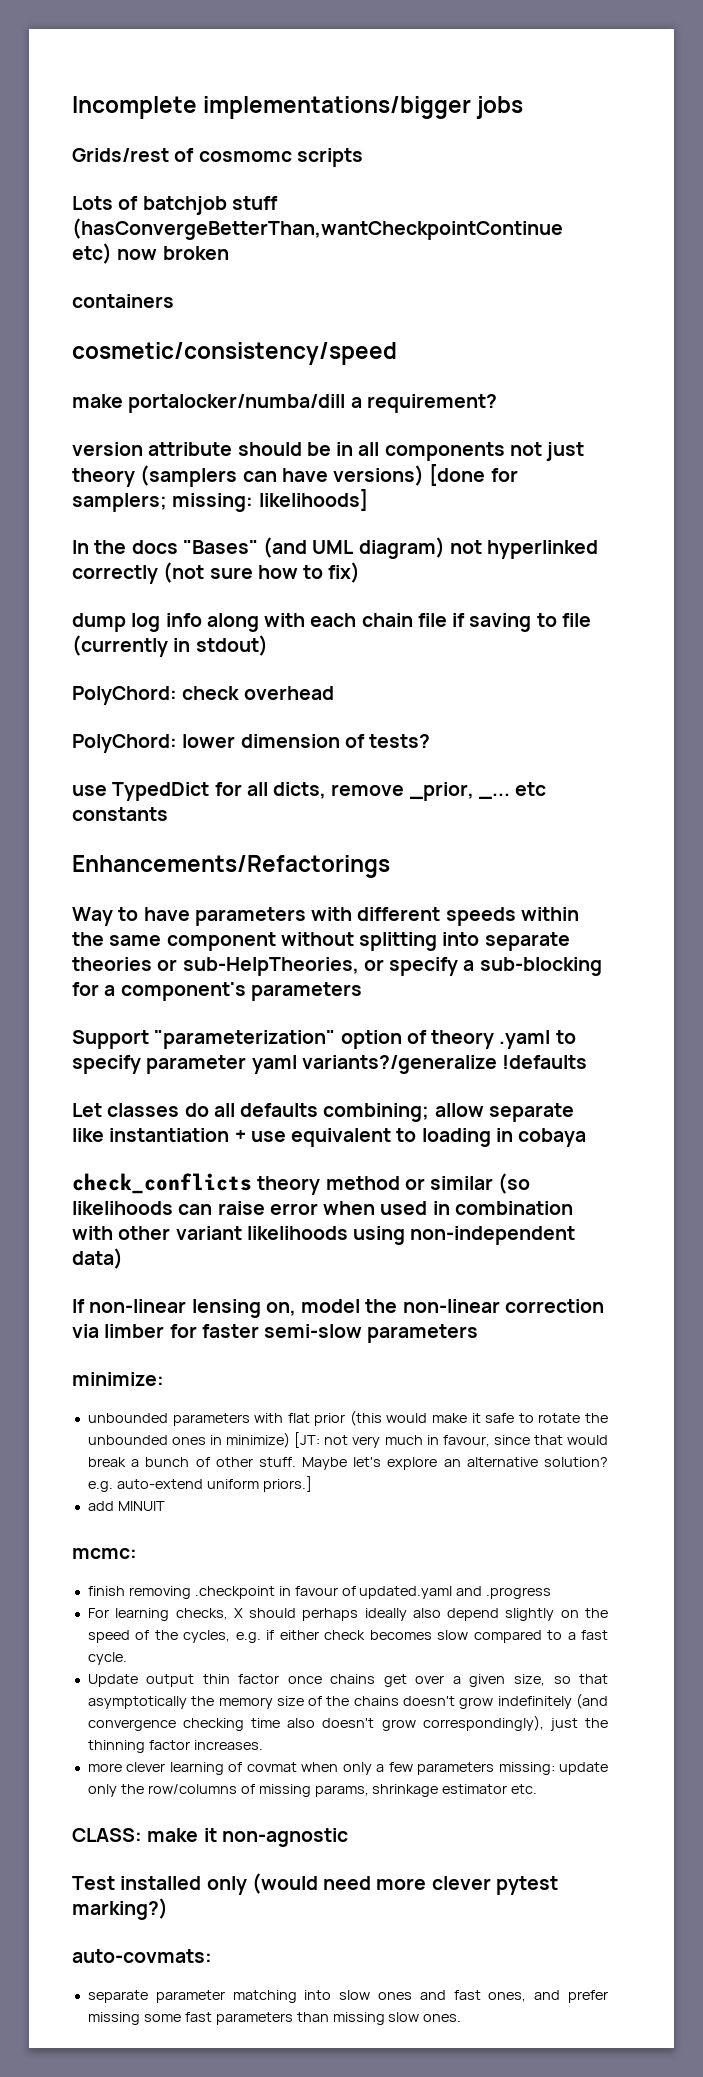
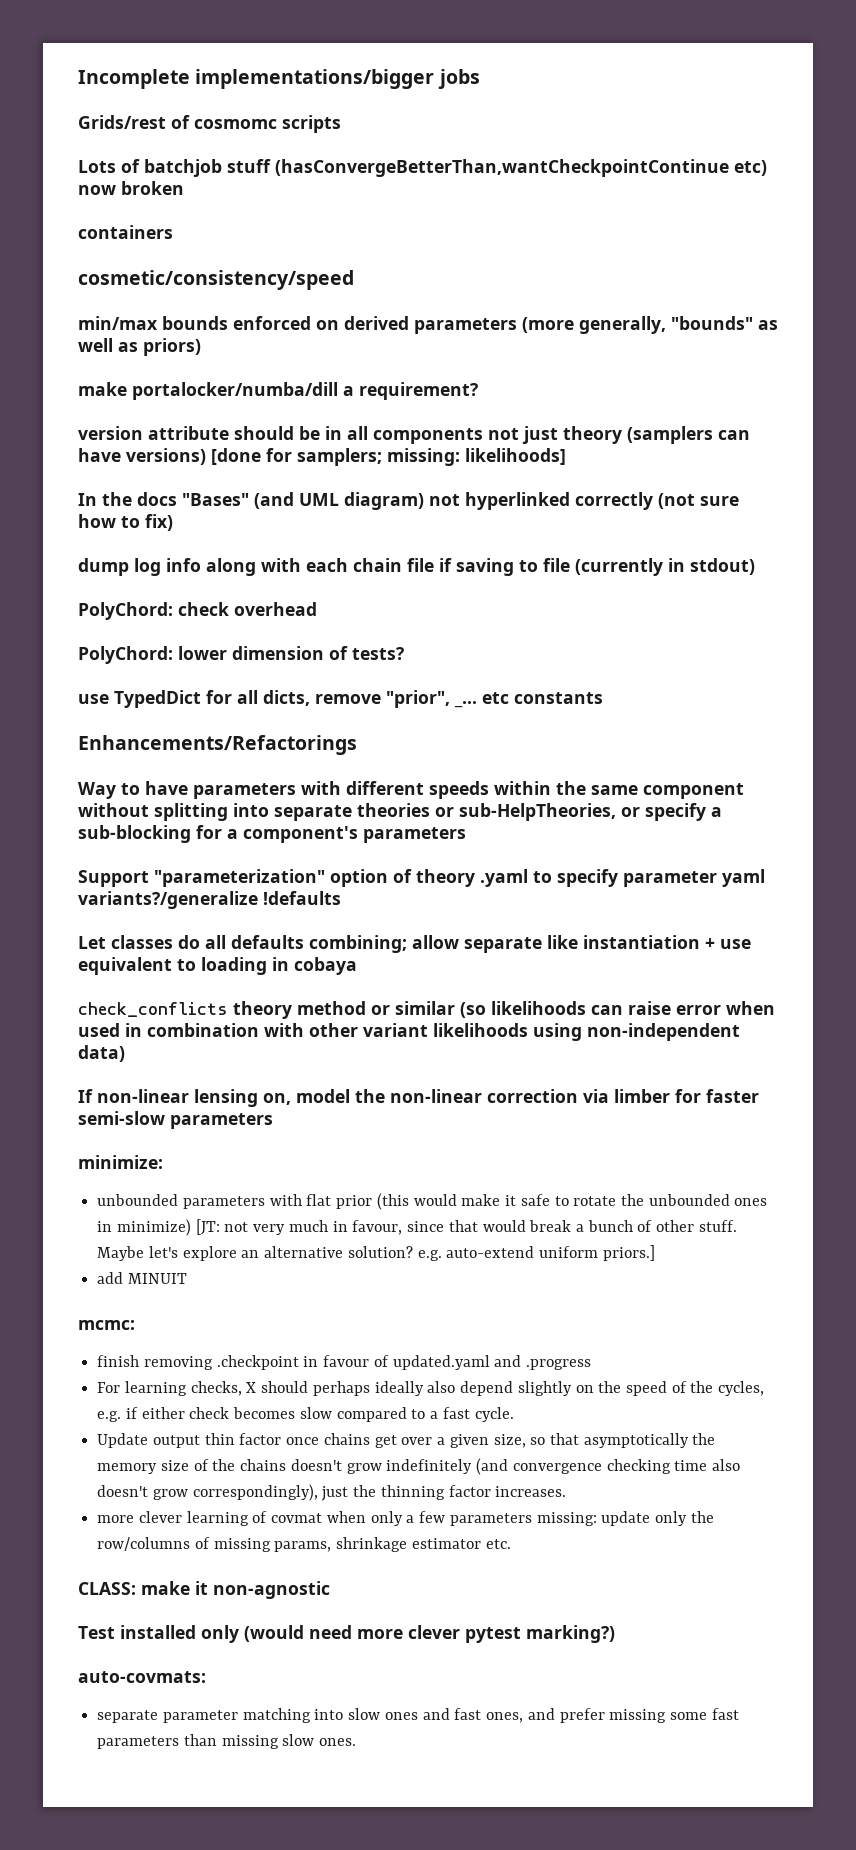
+ min/max bounds enforced on derived parameters (more generally, "bounds" as well as priors)
- use TypedDict for all dicts, remove _prior, _... etc constants
+ use TypedDict for all dicts, remove "prior", _... etc constants

